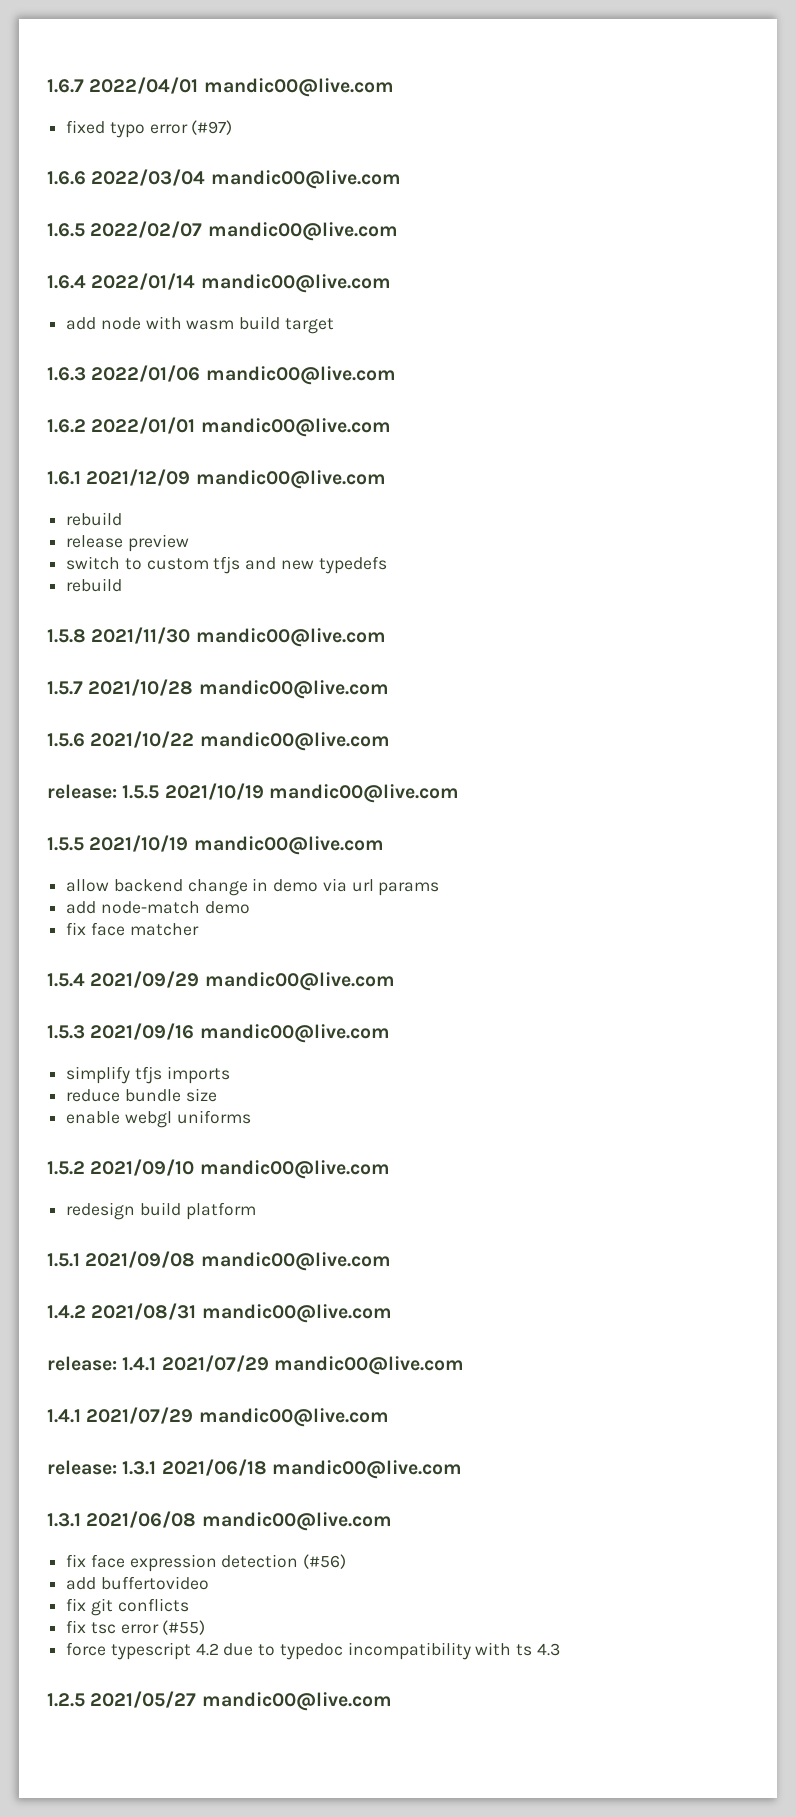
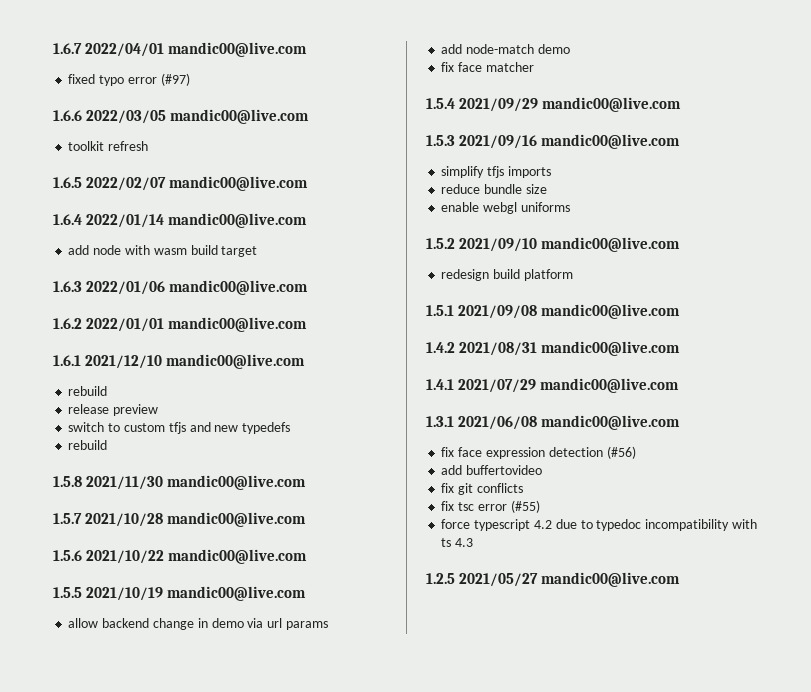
- 1.6.6 2022/03/04 mandic00@live.com
+ 1.6.6 2022/03/05 mandic00@live.com
+ toolkit refresh
- 1.6.1 2021/12/09 mandic00@live.com
+ 1.6.1 2021/12/10 mandic00@live.com
- release: 1.5.5 2021/10/19 mandic00@live.com
- release: 1.4.1 2021/07/29 mandic00@live.com
  1.4.1 2021/07/29 mandic00@live.com
- release: 1.3.1 2021/06/18 mandic00@live.com

